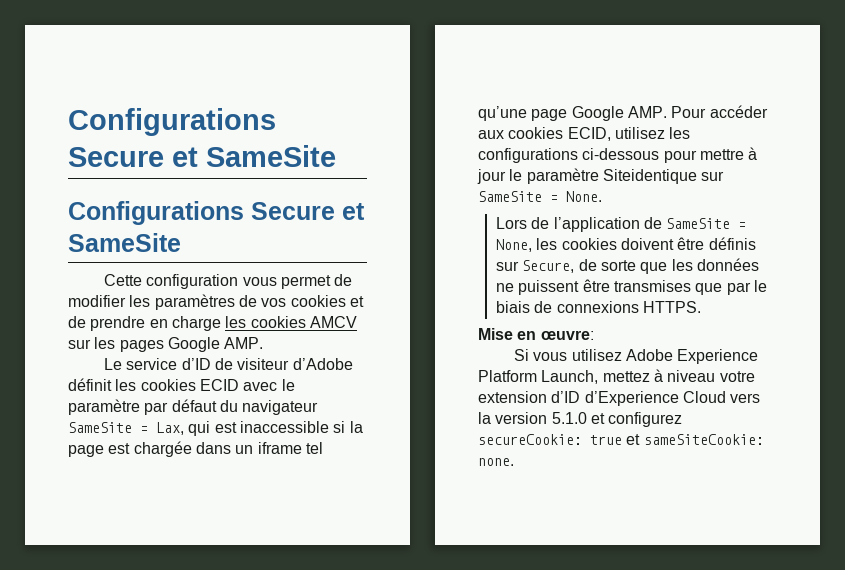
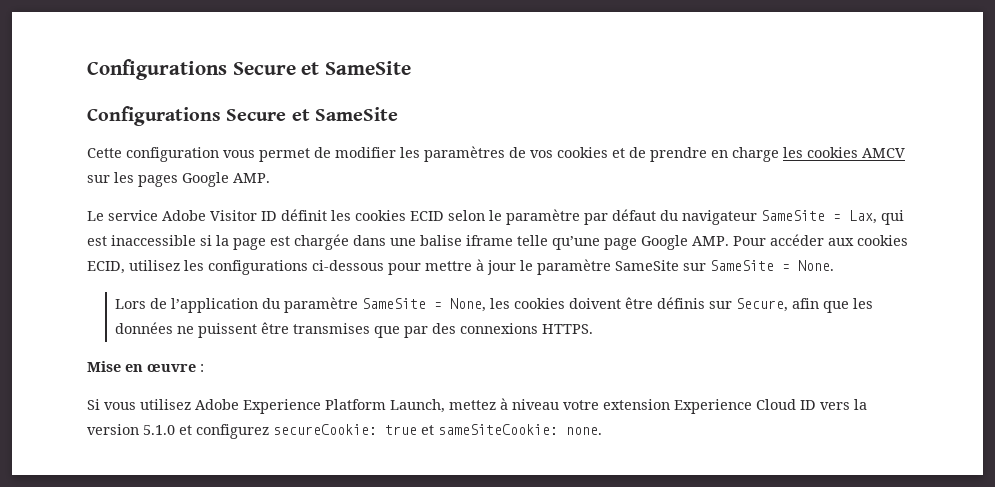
- Le service d’ID de visiteur d’Adobe définit les cookies ECID avec le paramètre par défaut du navigateur SameSite = Lax, qui est inaccessible si la page est chargée dans un iframe tel quʼune page Google AMP. Pour accéder aux cookies ECID, utilisez les configurations ci-dessous pour mettre à jour le paramètre Siteidentique sur SameSite = None.
+ Le service Adobe Visitor ID définit les cookies ECID selon le paramètre par défaut du navigateur SameSite = Lax, qui est inaccessible si la page est chargée dans une balise iframe telle quʼune page Google AMP. Pour accéder aux cookies ECID, utilisez les configurations ci-dessous pour mettre à jour le paramètre SameSite sur SameSite = None.
- Lors de lʼapplication de SameSite = None, les cookies doivent être définis sur Secure, de sorte que les données ne puissent être transmises que par le biais de connexions HTTPS.
+ Lors de lʼapplication du paramètre SameSite = None, les cookies doivent être définis sur Secure, afin que les données ne puissent être transmises que par des connexions HTTPS.
- Mise en œuvre:
+ Mise en œuvre :
- Si vous utilisez Adobe Experience Platform Launch, mettez à niveau votre extension d’ID d’Experience Cloud vers la version 5.1.0 et configurez secureCookie: true et sameSiteCookie: none.
+ Si vous utilisez Adobe Experience Platform Launch, mettez à niveau votre extension Experience Cloud ID vers la version 5.1.0 et configurez secureCookie: true et sameSiteCookie: none.

